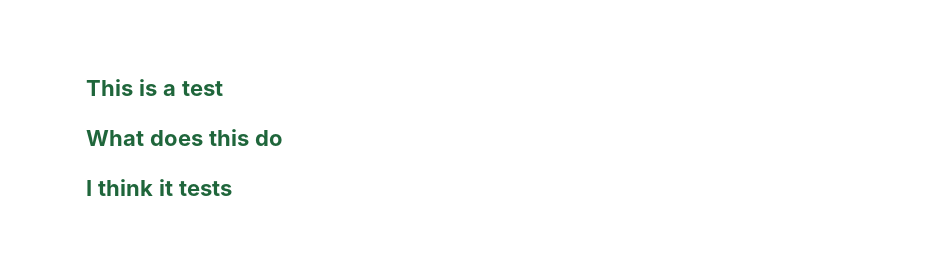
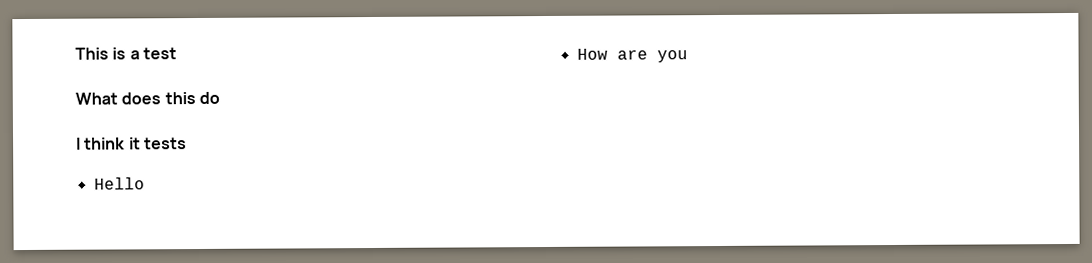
+ Hello
+ How are you

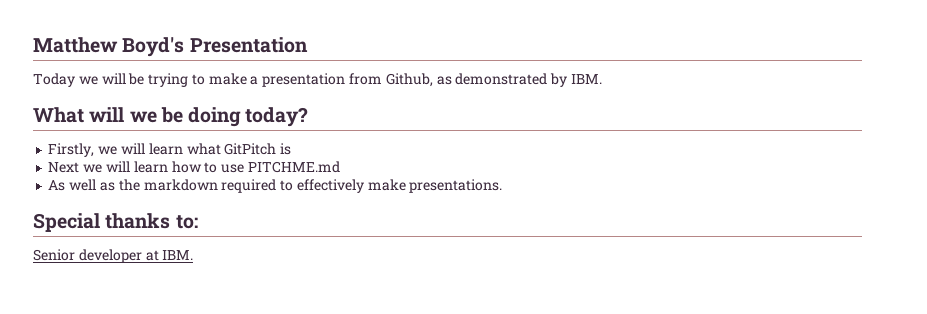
- This is a test
- What does this do
- I think it tests
- Hello
- How are you
+ Matthew Boyd's Presentation
+ Today we will be trying to make a presentation from Github, as demonstrated by IBM.
+ What will we be doing today?
+ Firstly, we will learn what GitPitch is
+ Next we will learn how to use PITCHME.md
+ As well as the markdown required to effectively make presentations.
+ Special thanks to:
+ Senior developer at IBM.

